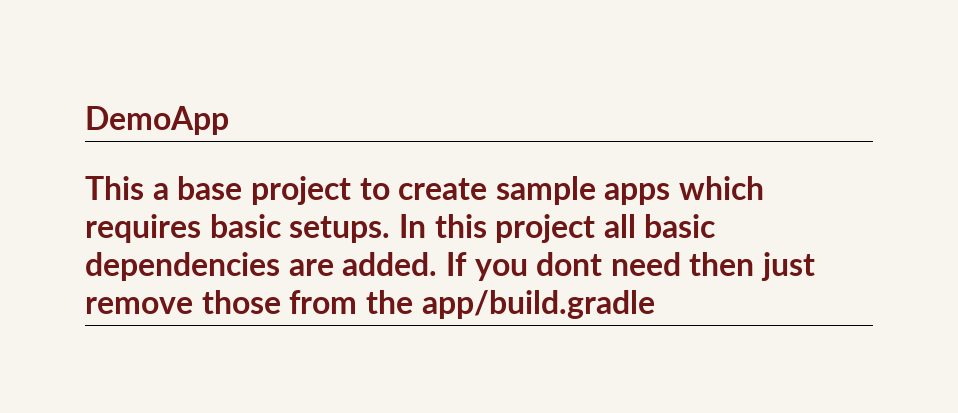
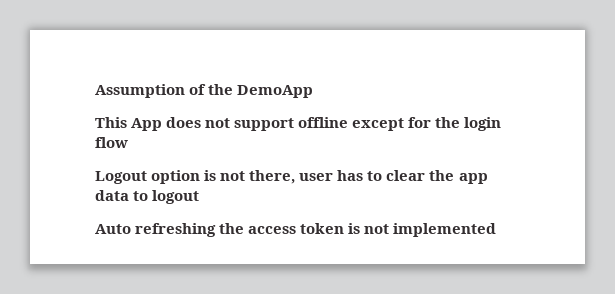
- DemoApp
+ Assumption of the DemoApp
- This a base project to create sample apps which requires basic setups. In this project all basic dependencies are added. If you dont need then just remove those from the app/build.gradle
+ This App does not support offline except for the login flow
+ Logout option is not there, user has to clear the app data to logout
+ Auto refreshing the access token is not implemented

